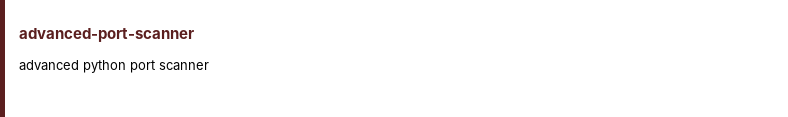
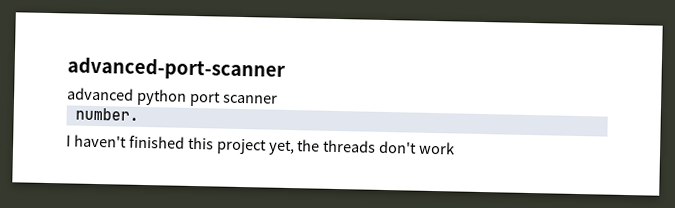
+ number.
+ I haven't finished this project yet, the threads don't work

